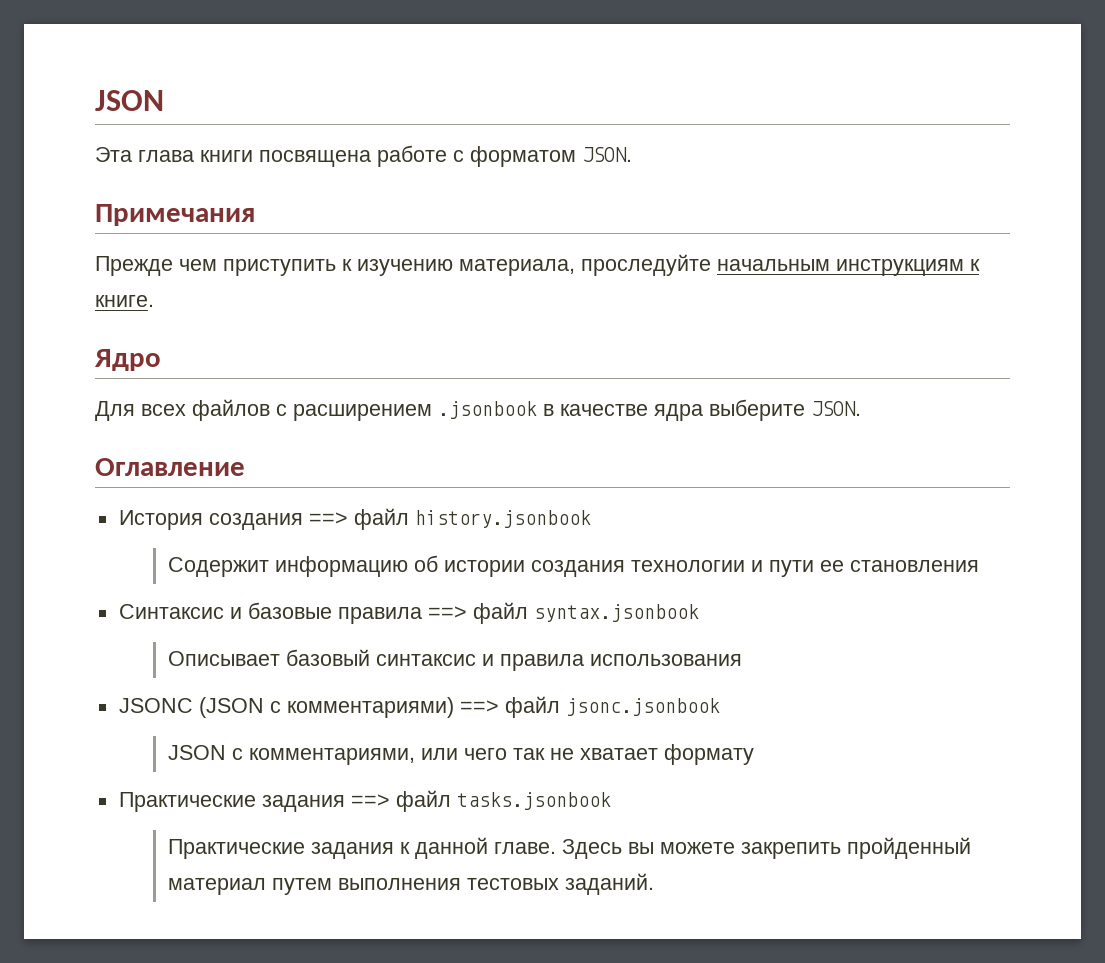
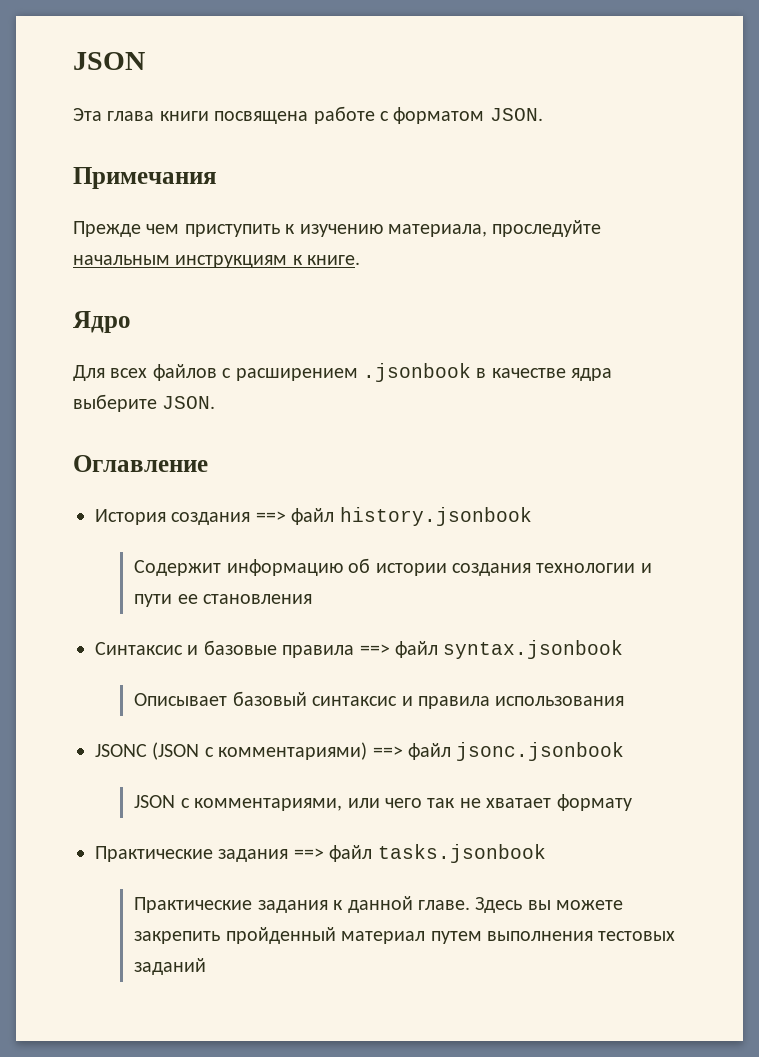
- Здесь вы можете закрепить пройденный материал путем выполнения тестовых заданий.
+ Здесь вы можете закрепить пройденный материал путем выполнения тестовых заданий

